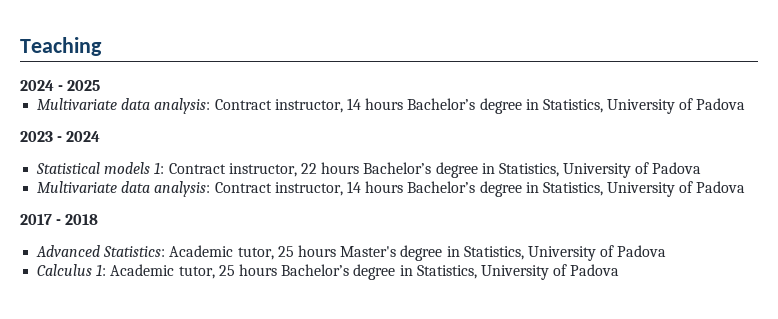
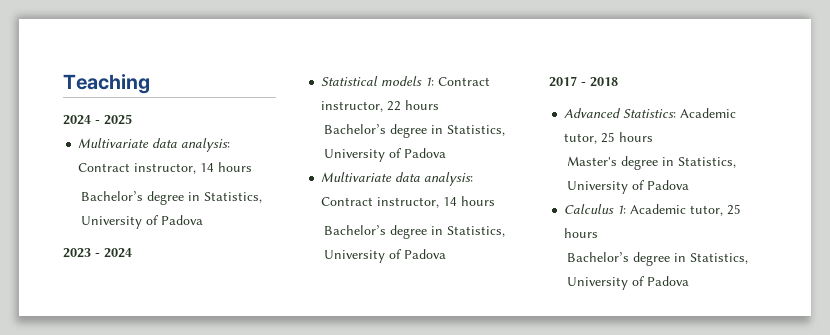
  2024 - 2025
- Multivariate data analysis: Contract instructor, 14 hours Bachelor’s degree in Statistics, University of Padova
+ Multivariate data analysis: Contract instructor, 14 hours
+ Bachelor’s degree in Statistics, University of Padova
- Statistical models 1: Contract instructor, 22 hours Bachelor’s degree in Statistics, University of Padova
- Multivariate data analysis: Contract instructor, 14 hours Bachelor’s degree in Statistics, University of Padova
+ Statistical models 1: Contract instructor, 22 hours
+ Bachelor’s degree in Statistics, University of Padova
+ Multivariate data analysis: Contract instructor, 14 hours
+ Bachelor’s degree in Statistics, University of Padova
- Advanced Statistics: Academic tutor, 25 hours Master's degree in Statistics, University of Padova
+ Advanced Statistics: Academic tutor, 25 hours
+ Master's degree in Statistics, University of Padova
- Calculus 1: Academic tutor, 25 hours Bachelor’s degree in Statistics, University of Padova
+ Calculus 1: Academic tutor, 25 hours
+ Bachelor’s degree in Statistics, University of Padova

